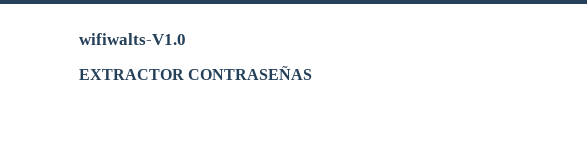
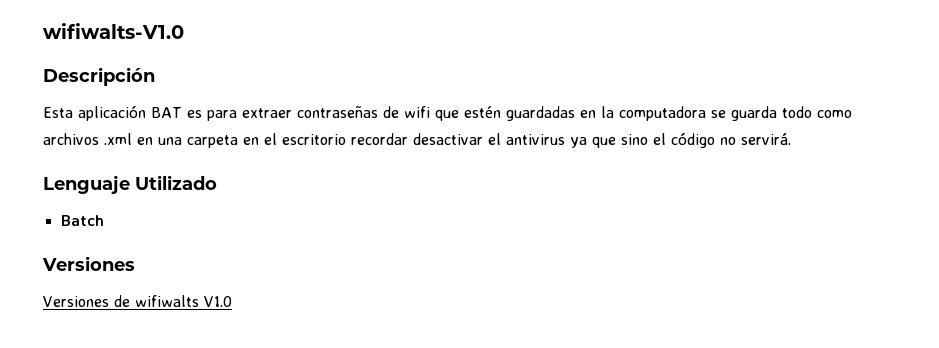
- EXTRACTOR CONTRASEÑAS
+ Descripción
+ Esta aplicación BAT es para extraer contraseñas de wifi que estén guardadas en la computadora se guarda todo como archivos .xml en una carpeta en el escritorio recordar desactivar el antivirus ya que sino el código no servirá.
+ Lenguaje Utilizado
+ Batch
+ Versiones
+ Versiones de wifiwalts V1.0

